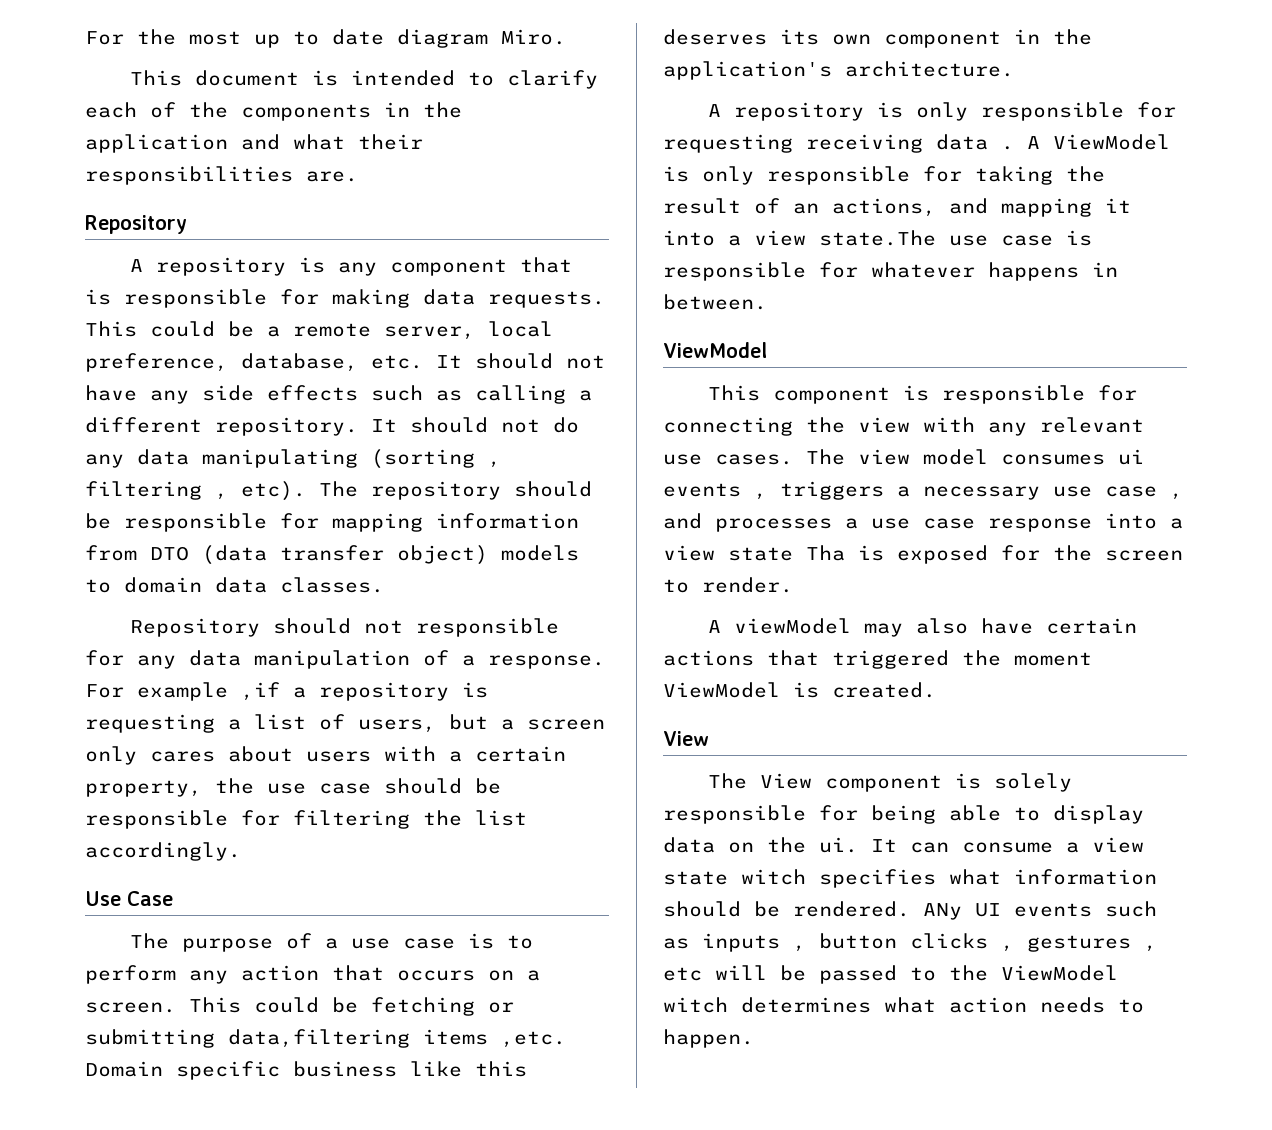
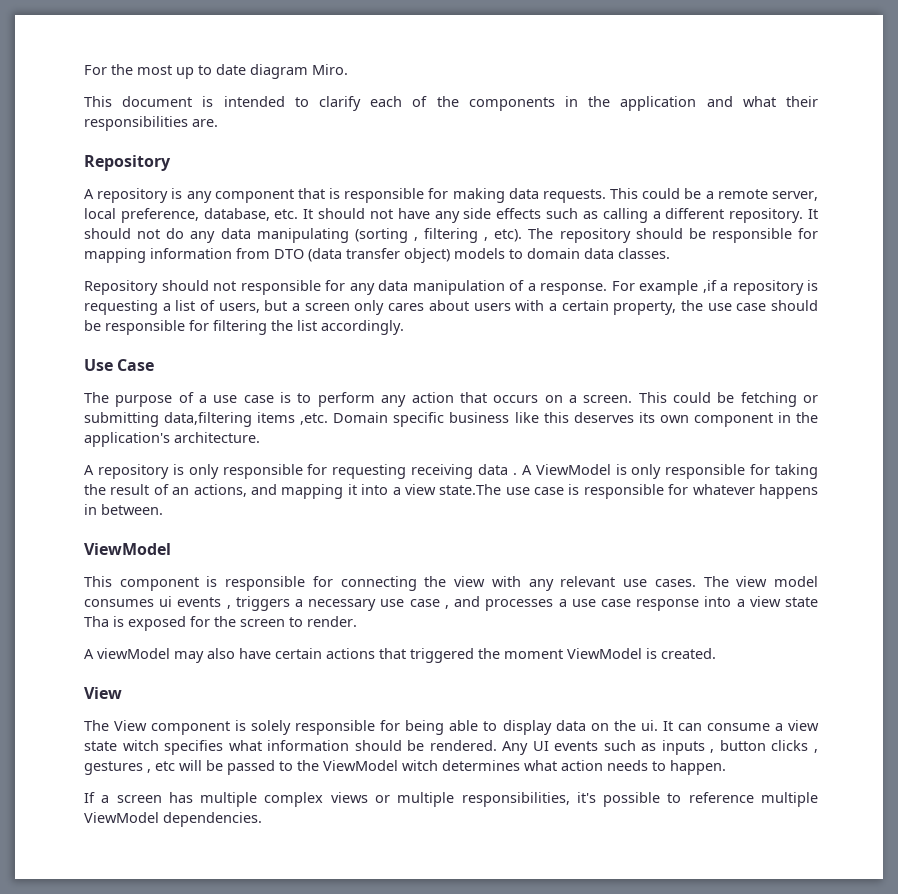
- ANy UI events such as inputs , button clicks , gestures , etc will be passed to the ViewModel witch determines what action needs to happen.
+ Any UI events such as inputs , button clicks , gestures , etc will be passed to the ViewModel witch determines what action needs to happen.
+ If a screen has multiple complex views or multiple responsibilities, it's possible to reference multiple ViewModel dependencies.

